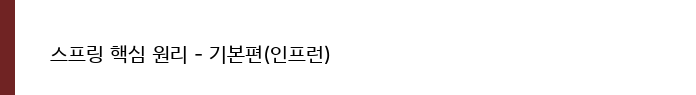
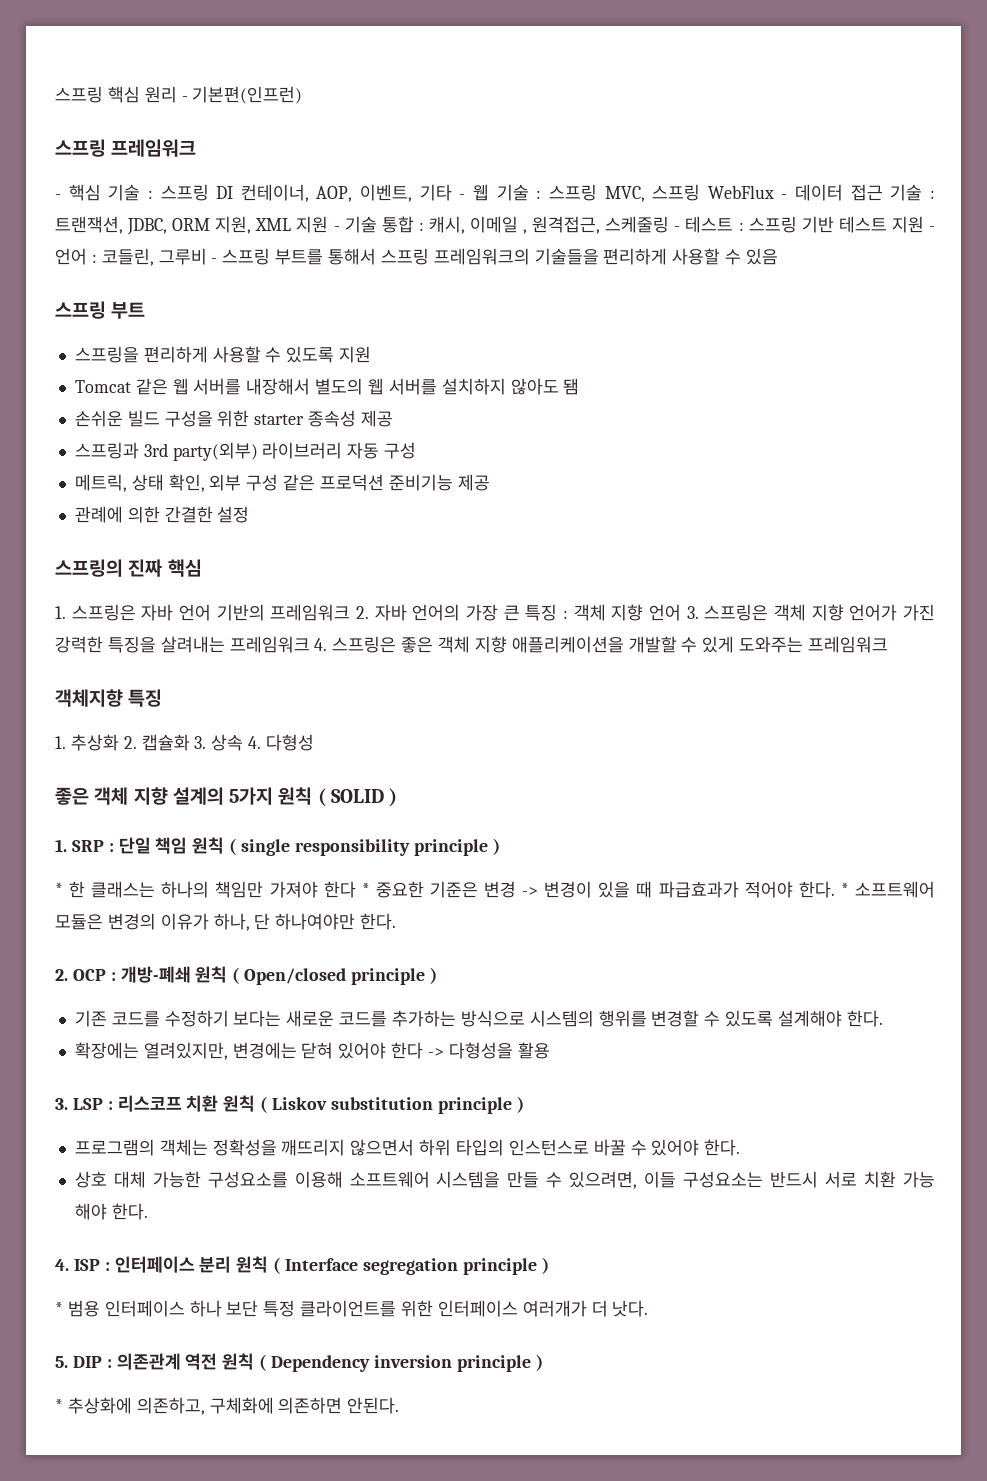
+ 스프링 프레임워크
+ - 핵심 기술 : 스프링 DI 컨테이너, AOP, 이벤트, 기타 - 웹 기술 : 스프링 MVC, 스프링 WebFlux - 데이터 접근 기술 : 트랜잭션, JDBC, ORM 지원, XML 지원 - 기술 통합 : 캐시, 이메일 , 원격접근, 스케줄링 - 테스트 : 스프링 기반 테스트 지원 - 언어 : 코들린, 그루비 - 스프링 부트를 통해서 스프링 프레임워크의 기술들을 편리하게 사용할 수 있음
+ 스프링 부트
+ 스프링을 편리하게 사용할 수 있도록 지원
+ Tomcat 같은 웹 서버를 내장해서 별도의 웹 서버를 설치하지 않아도 됌
+ 손쉬운 빌드 구성을 위한 starter 종속성 제공
+ 스프링과 3rd party(외부) 라이브러리 자동 구성
+ 메트릭, 상태 확인, 외부 구성 같은 프로덕션 준비기능 제공
+ 관례에 의한 간결한 설정
+ 스프링의 진짜 핵심
+ 1. 스프링은 자바 언어 기반의 프레임워크 2. 자바 언어의 가장 큰 특징 : 객체 지향 언어 3. 스프링은 객체 지향 언어가 가진 강력한 특징을 살려내는 프레임워크 4. 스프링은 좋은 객체 지향 애플리케이션을 개발할 수 있게 도와주는 프레임워크
+ 객체지향 특징
+ 1. 추상화 2. 캡슐화 3. 상속 4. 다형성
+ 좋은 객체 지향 설계의 5가지 원칙 ( SOLID )
+ 1. SRP : 단일 책임 원칙 ( single responsibility principle )
+ * 한 클래스는 하나의 책임만 가져야 한다 * 중요한 기준은 변경 -> 변경이 있을 때 파급효과가 적어야 한다. * 소프트웨어 모듈은 변경의 이유가 하나, 단 하나여야만 한다.
+ 2. OCP : 개방-폐쇄 원칙 ( Open/closed principle )
+ 기존 코드를 수정하기 보다는 새로운 코드를 추가하는 방식으로 시스템의 행위를 변경할 수 있도록 설계해야 한다.
+ 확장에는 열려있지만, 변경에는 닫혀 있어야 한다 -> 다형성을 활용
+ 3. LSP : 리스코프 치환 원칙 ( Liskov substitution principle )
+ 프로그램의 객체는 정확성을 깨뜨리지 않으면서 하위 타입의 인스턴스로 바꿀 수 있어야 한다.
+ 상호 대체 가능한 구성요소를 이용해 소프트웨어 시스템을 만들 수 있으려면, 이들 구성요소는 반드시 서로 치환 가능 해야 한다.
+ 4. ISP : 인터페이스 분리 원칙 ( Interface segregation principle )
+ * 범용 인터페이스 하나 보단 특정 클라이언트를 위한 인터페이스 여러개가 더 낫다.
+ 5. DIP : 의존관계 역전 원칙 ( Dependency inversion principle )
+ * 추상화에 의존하고, 구체화에 의존하면 안된다.

